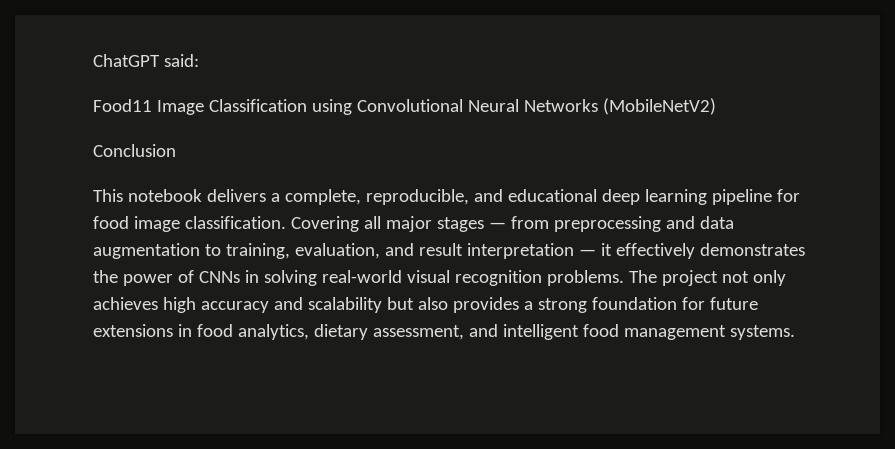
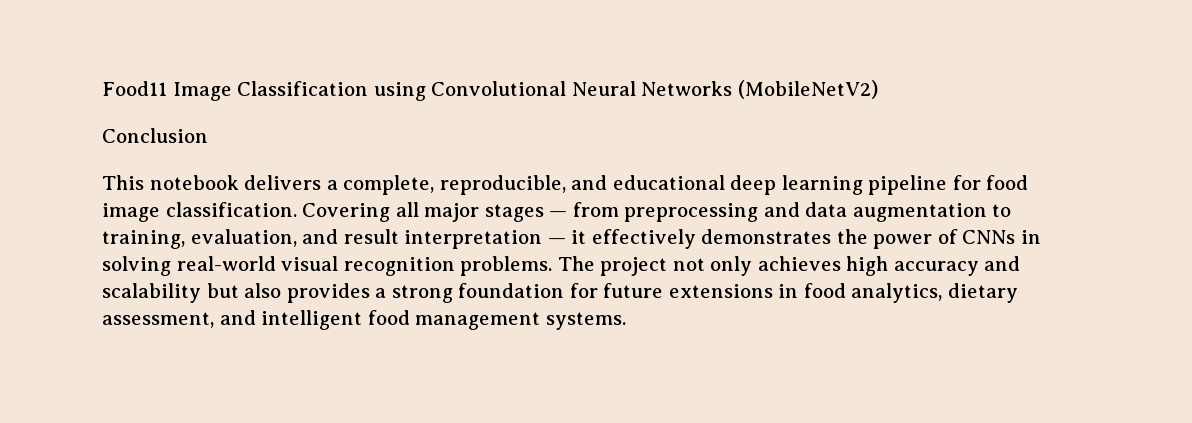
- ChatGPT said:

